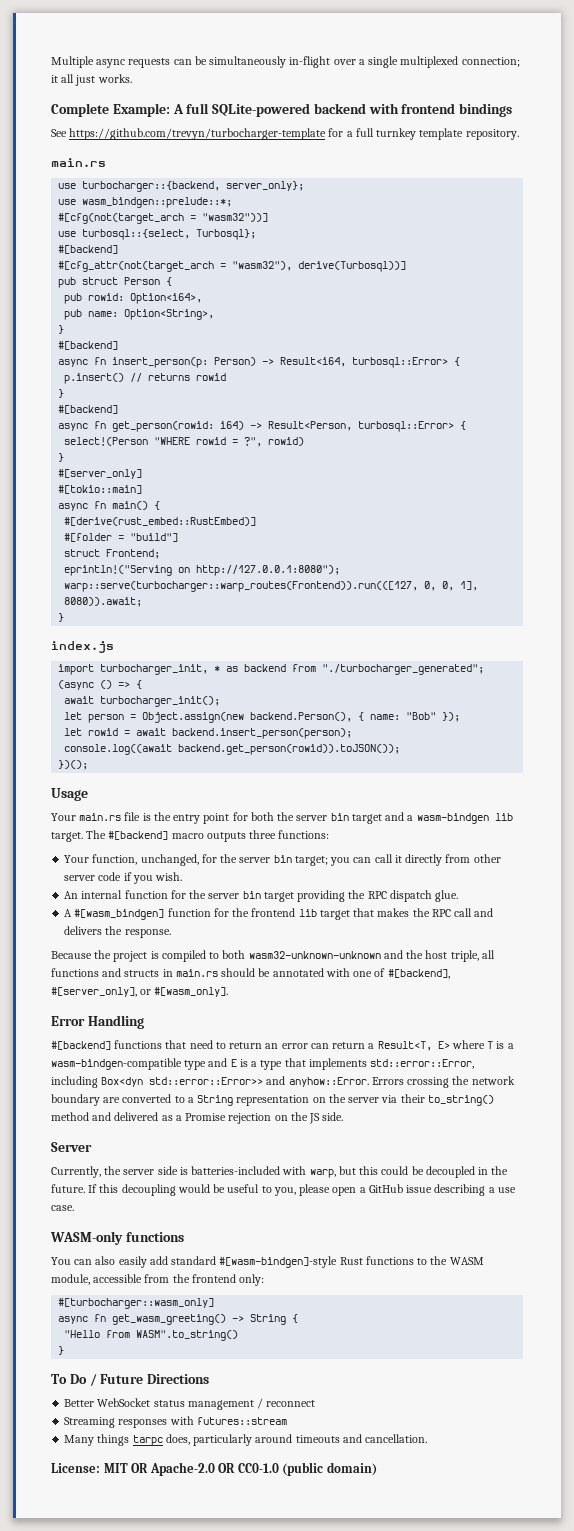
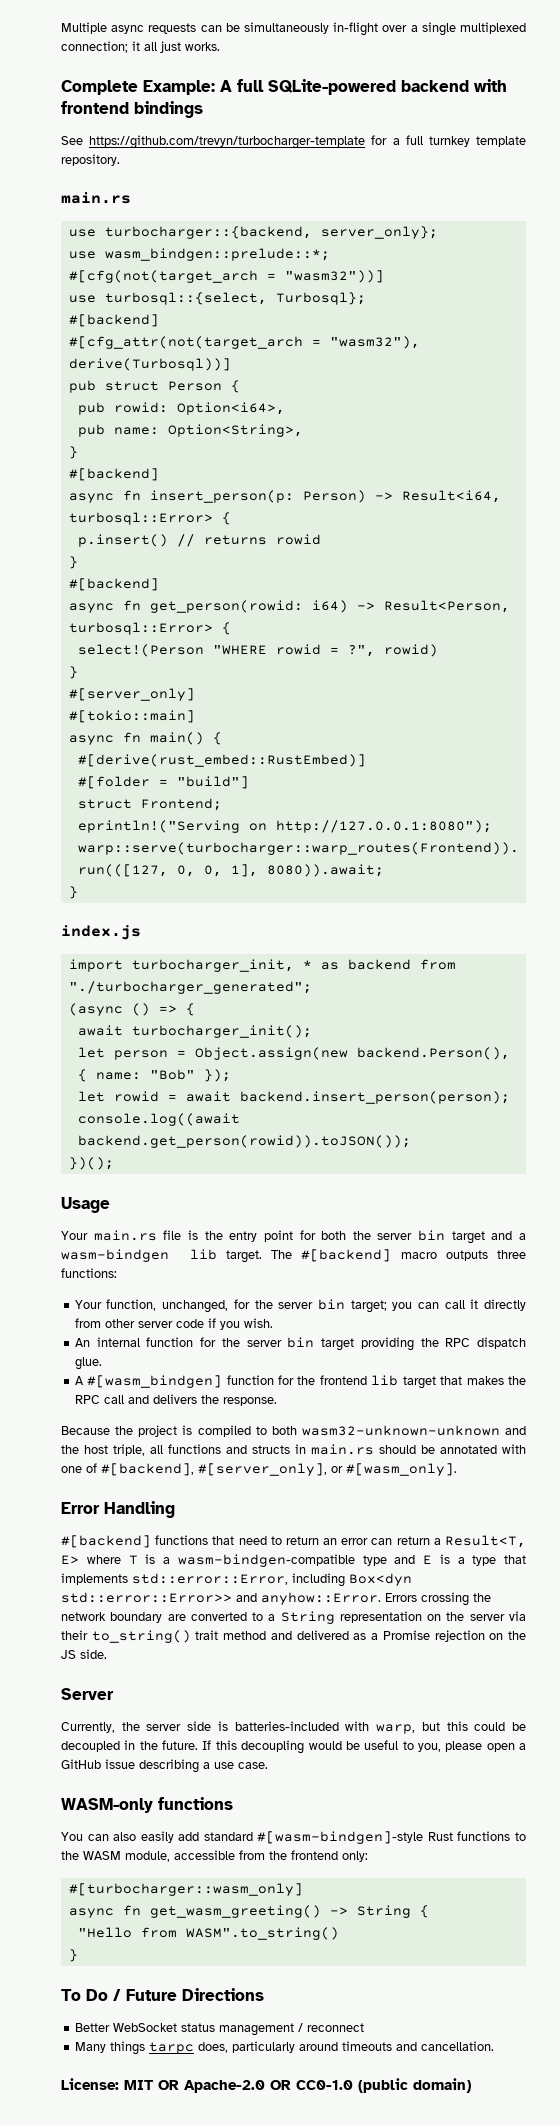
- Errors crossing the network boundary are converted to a String representation on the server via their to_string() method and delivered as a Promise rejection on the JS side.
+ Errors crossing the network boundary are converted to a String representation on the server via their to_string() trait method and delivered as a Promise rejection on the JS side.
- Streaming responses with futures::stream

